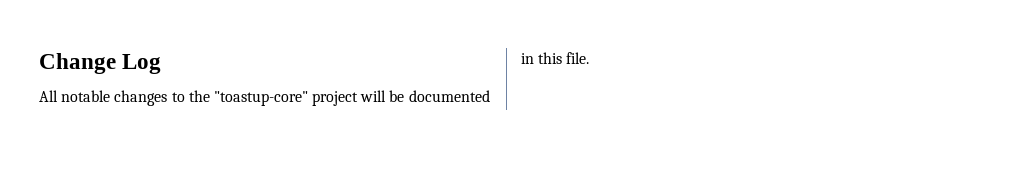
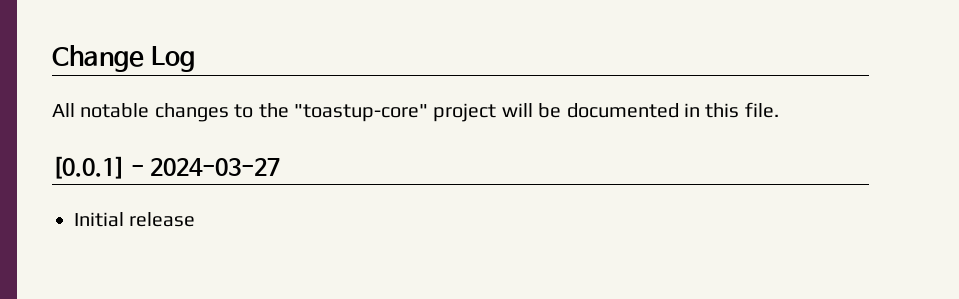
+ [0.0.1] - 2024-03-27
+ Initial release

